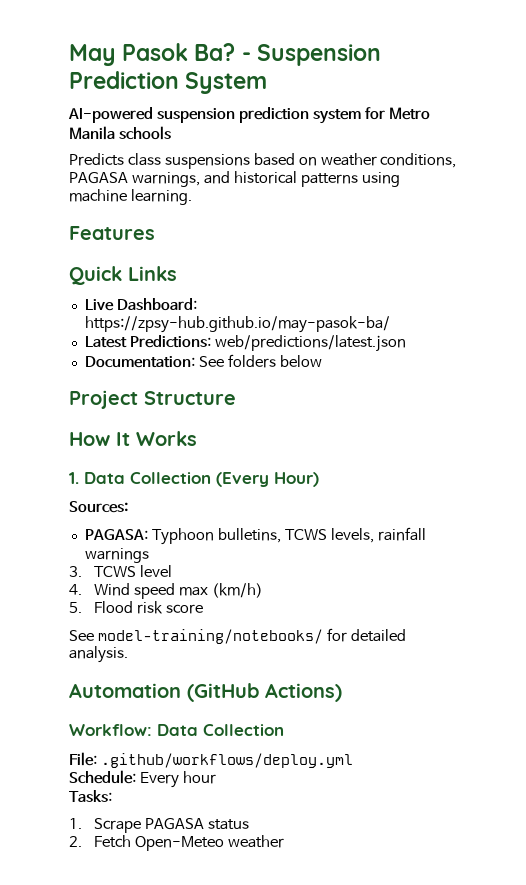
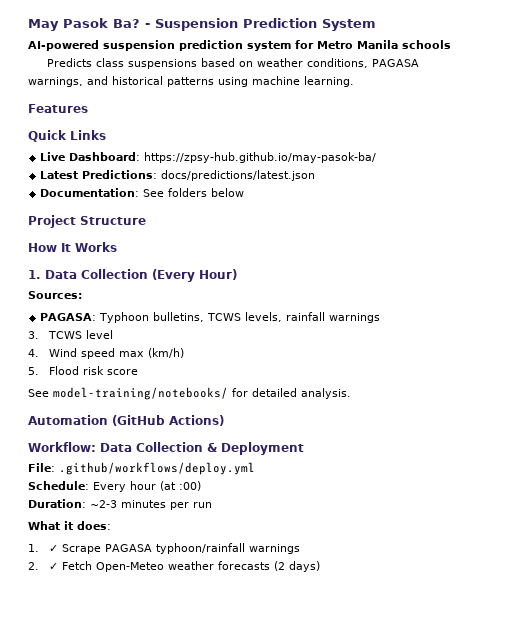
- Latest Predictions: web/predictions/latest.json
+ Latest Predictions: docs/predictions/latest.json
- Workflow: Data Collection
+ Workflow: Data Collection & Deployment
- Schedule: Every hour
- Tasks:
- 1. Scrape PAGASA status
+ Schedule: Every hour (at :00)
+ Duration: ~2-3 minutes per run
+ What it does:
+ 1. ✓ Scrape PAGASA typhoon/rainfall warnings
- 2. Fetch Open-Meteo weather
+ 2. ✓ Fetch Open-Meteo weather forecasts (2 days)

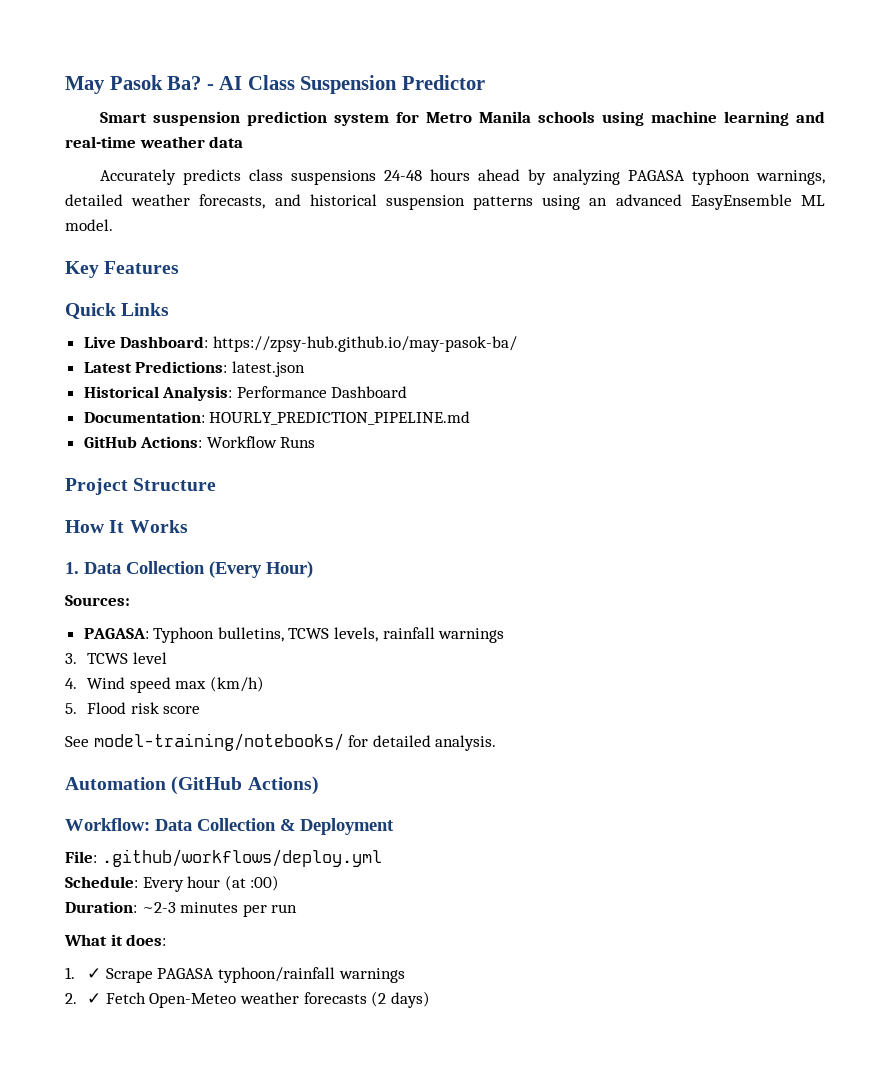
- - Suspension Prediction System
- AI-powered suspension prediction system for Metro Manila schools
- Predicts class suspensions based on weather conditions, PAGASA warnings, and historical patterns using machine learning.
- Features
+ - AI Class Suspension Predictor
+ Smart suspension prediction system for Metro Manila schools using machine learning and real-time weather data
+ Accurately predicts class suspensions 24-48 hours ahead by analyzing PAGASA typhoon warnings, detailed weather forecasts, and historical suspension patterns using an advanced EasyEnsemble ML model.
+ Key Features
- Latest Predictions: docs/predictions/latest.json
- Documentation: See folders below
+ Latest Predictions: latest.json
+ Historical Analysis: Performance Dashboard
+ Documentation: HOURLY_PREDICTION_PIPELINE.md
+ GitHub Actions: Workflow Runs

